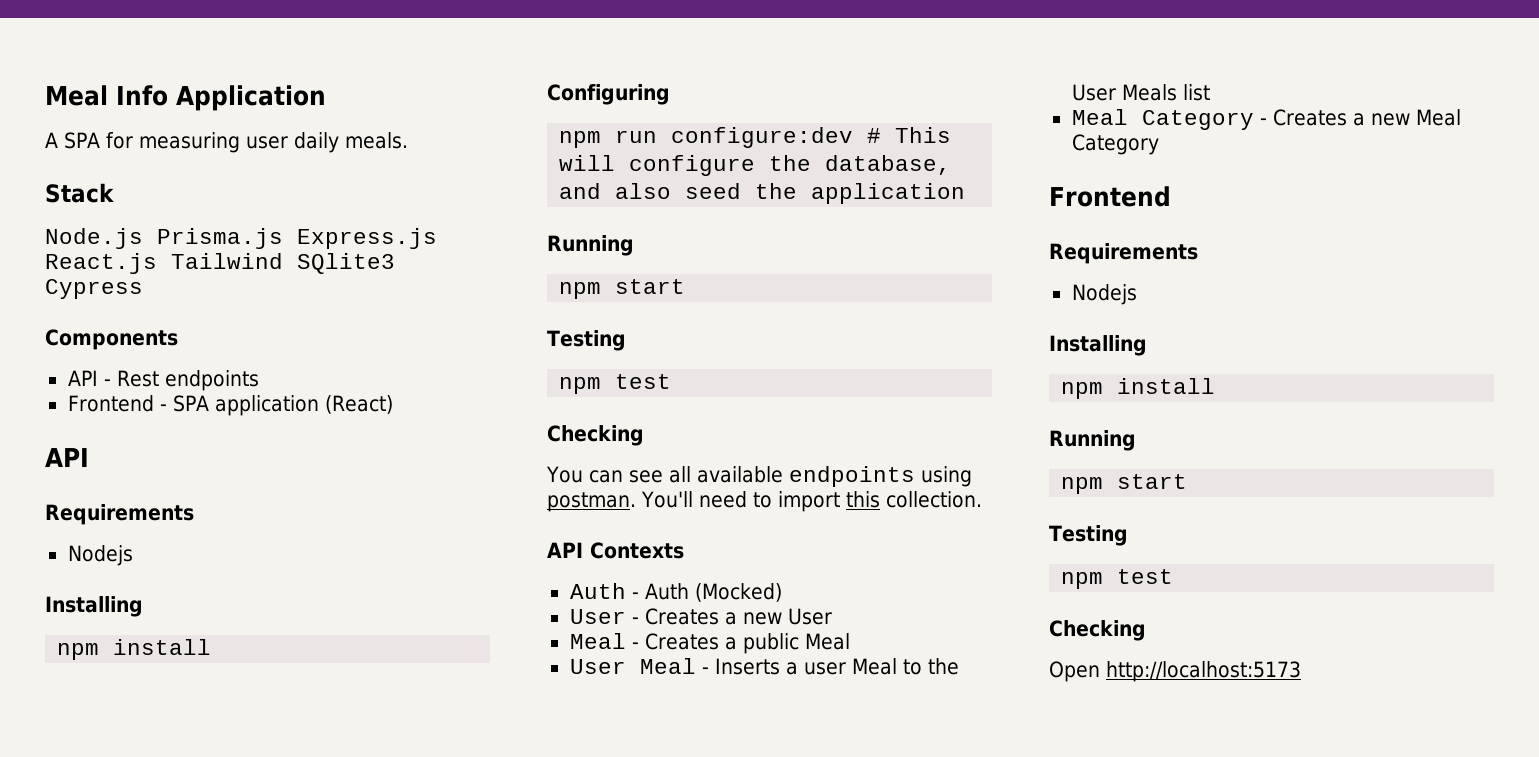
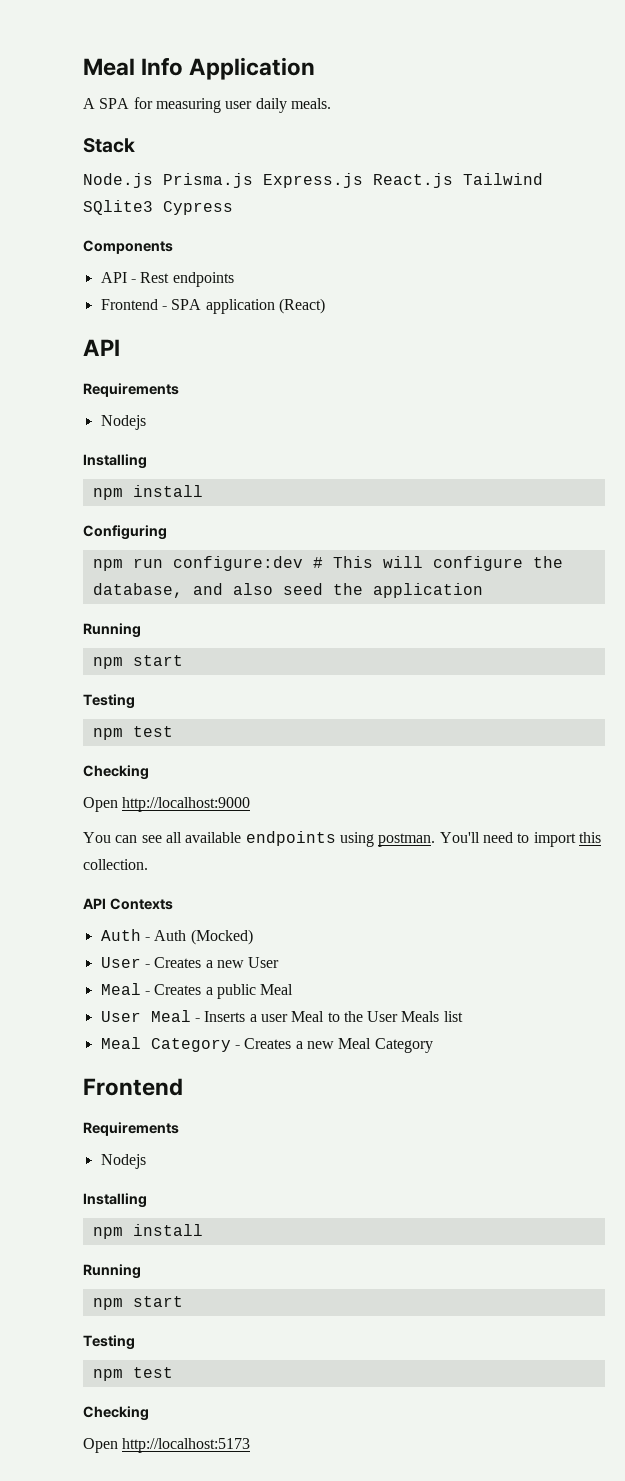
+ Open http://localhost:9000

